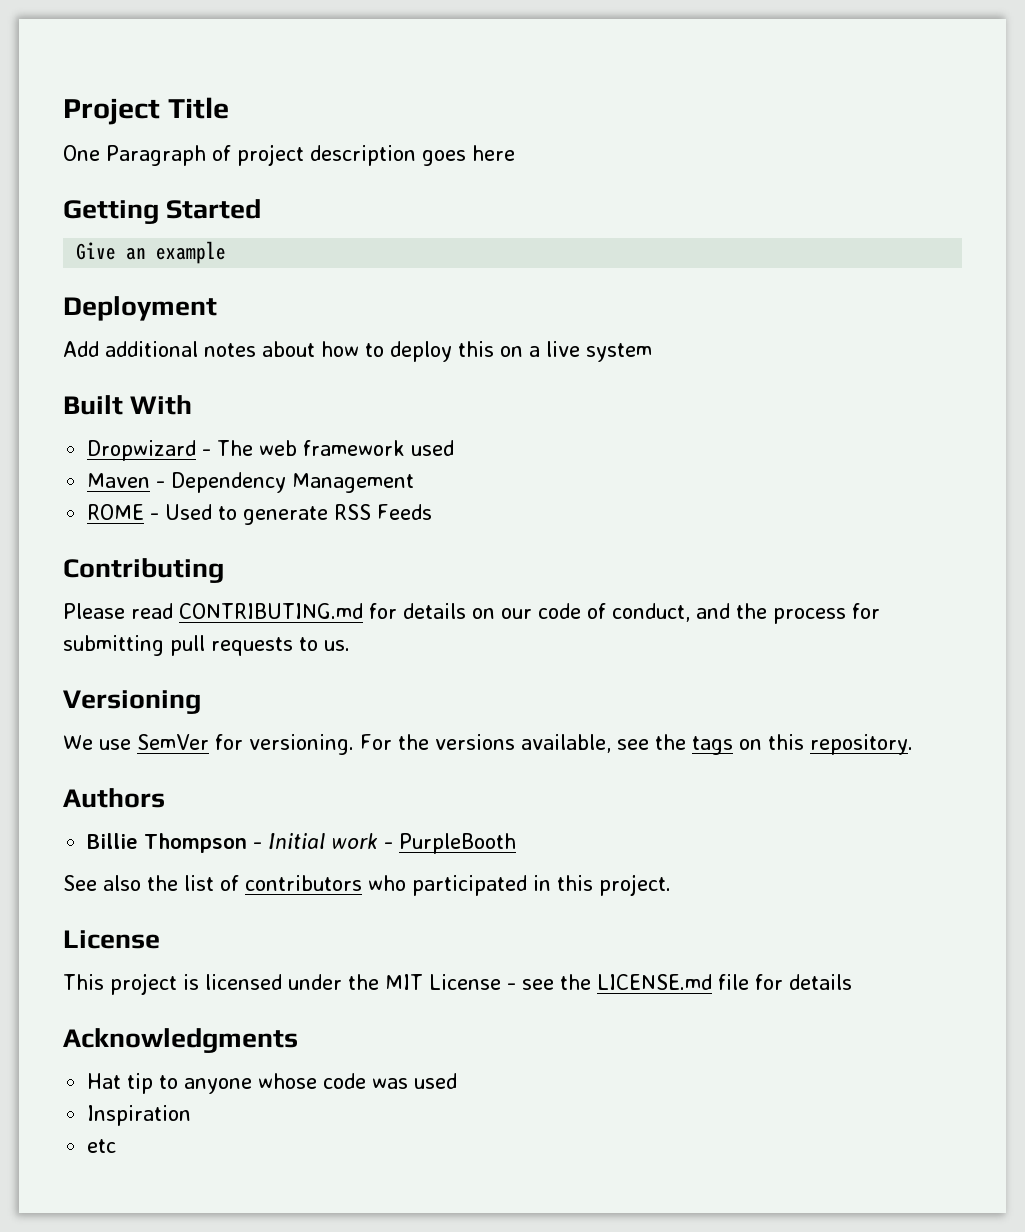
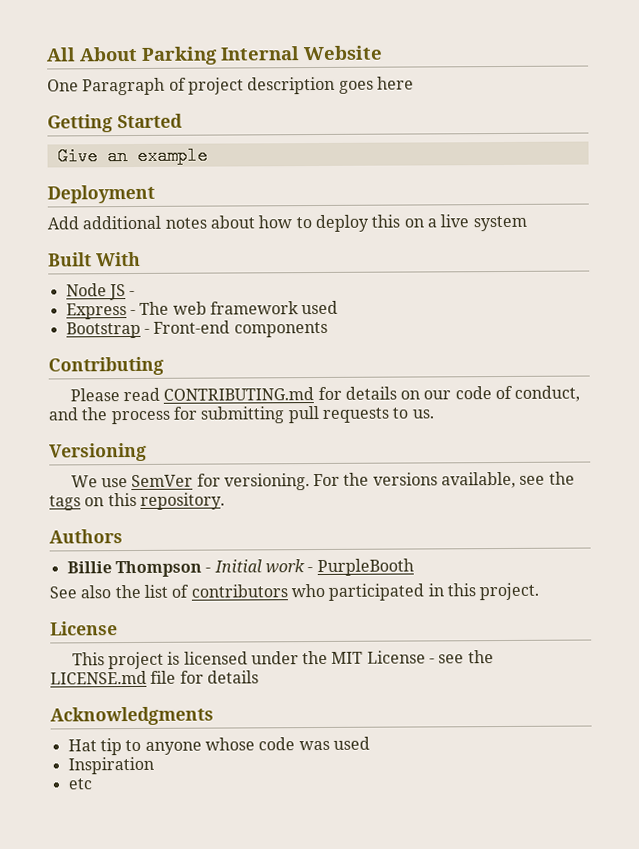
- Project Title
+ All About Parking Internal Website
- Dropwizard - The web framework used
+ Node JS -
+ Express - The web framework used
- Maven - Dependency Management
- ROME - Used to generate RSS Feeds
+ Bootstrap - Front-end components

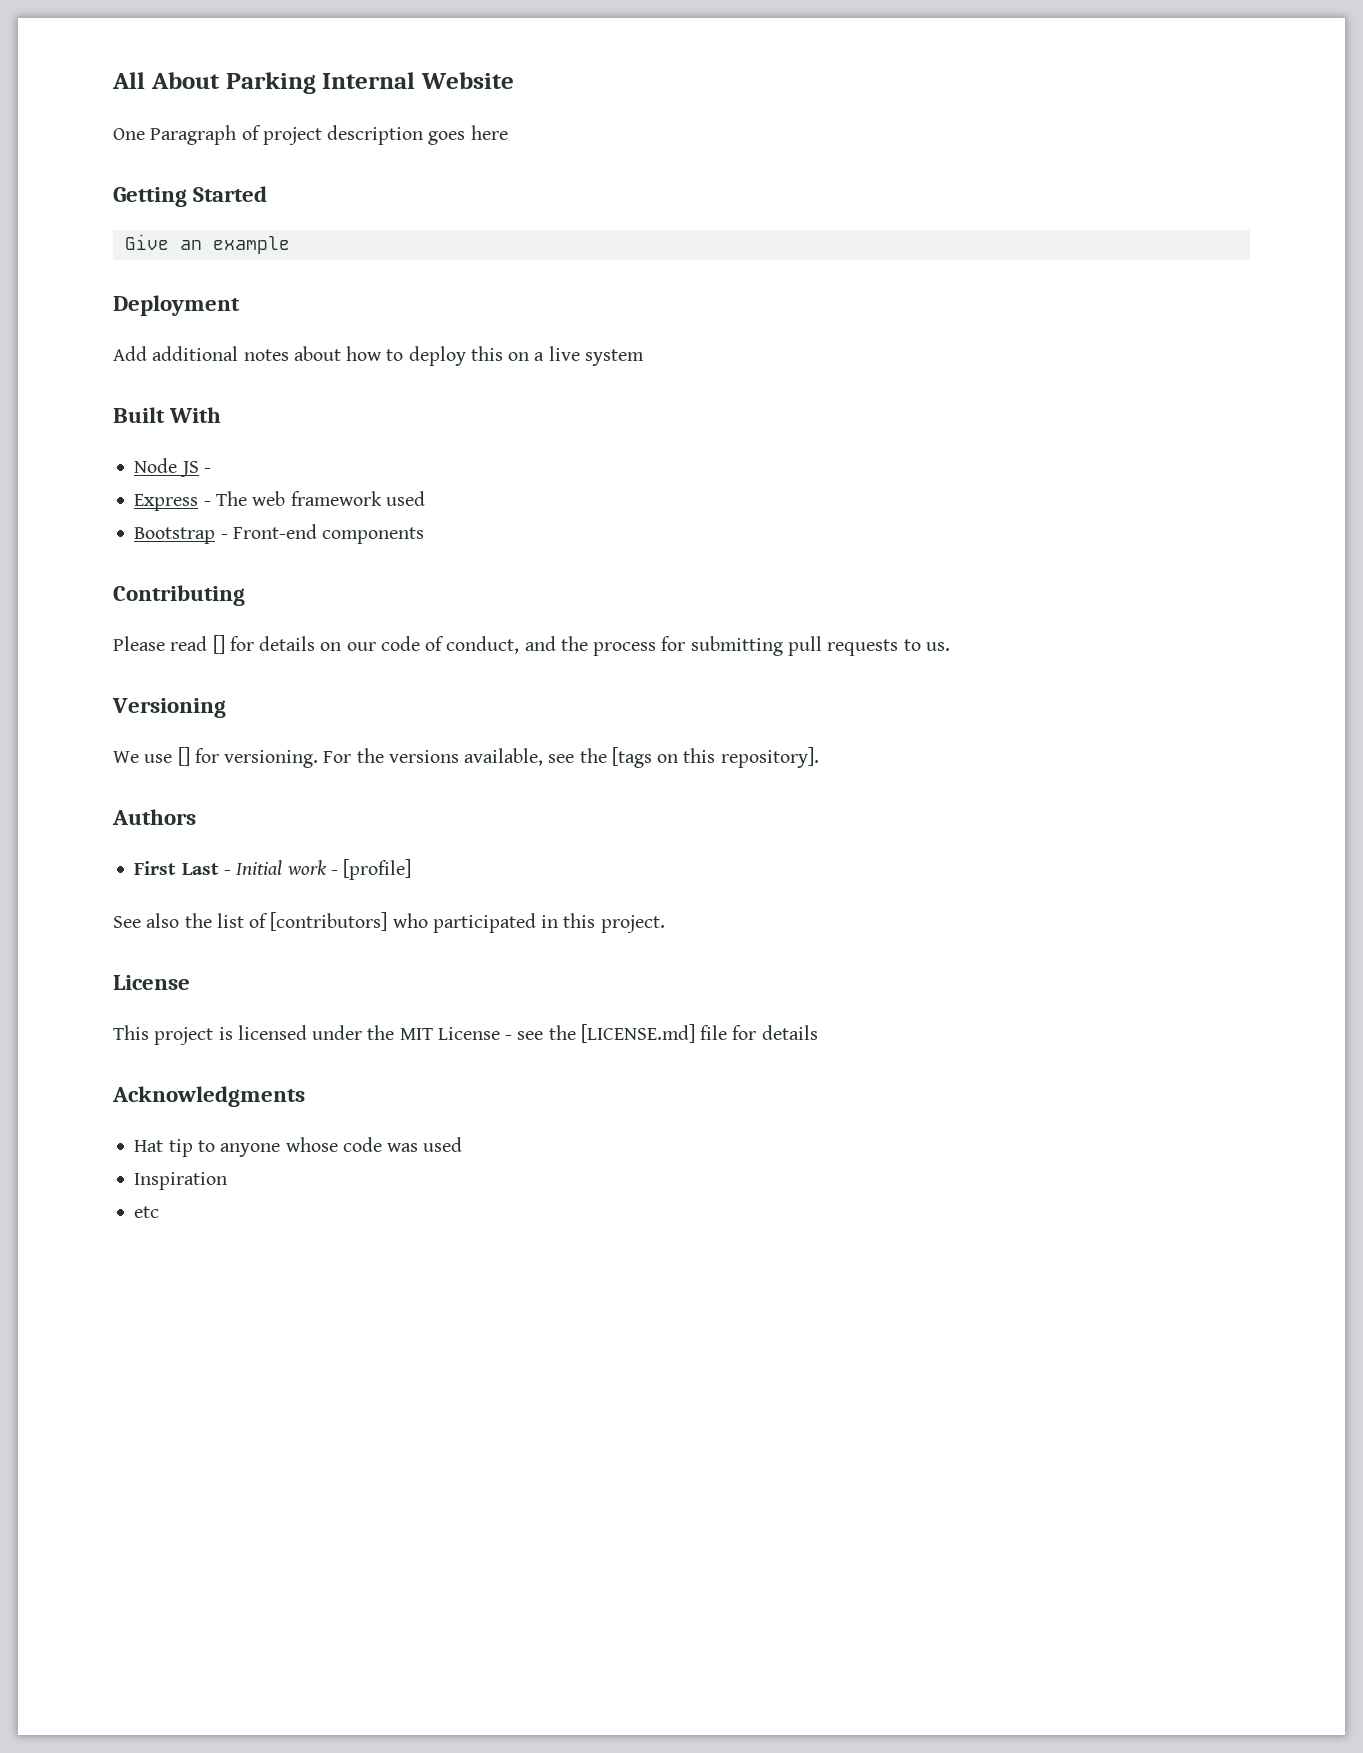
- Please read CONTRIBUTING.md for details on our code of conduct, and the process for submitting pull requests to us.
+ Please read [] for details on our code of conduct, and the process for submitting pull requests to us.
- We use SemVer for versioning.
+ We use [] for versioning.
- For the versions available, see the tags on this repository.
+ For the versions available, see the [tags on this repository].
- Billie Thompson - Initial work - PurpleBooth
+ First Last - Initial work - [profile]
- See also the list of contributors who participated in this project.
+ See also the list of [contributors] who participated in this project.
- This project is licensed under the MIT License - see the LICENSE.md file for details
+ This project is licensed under the MIT License - see the [LICENSE.md] file for details

